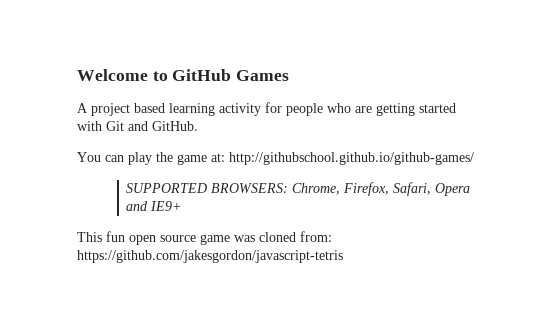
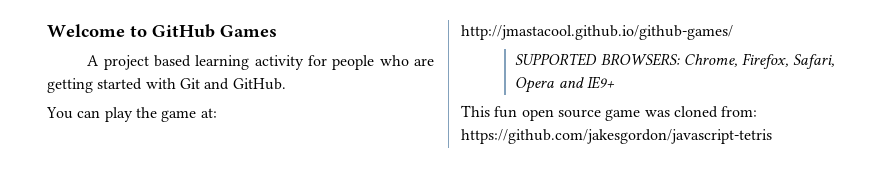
- You can play the game at: http://githubschool.github.io/github-games/
+ You can play the game at: http://jmastacool.github.io/github-games/

